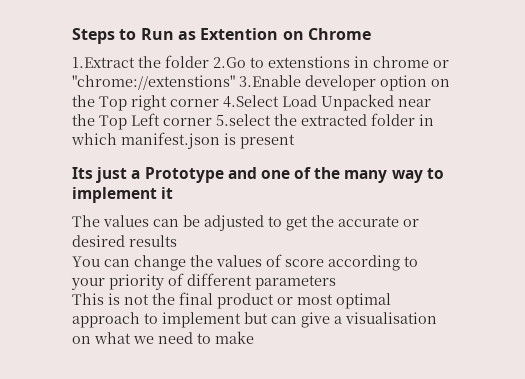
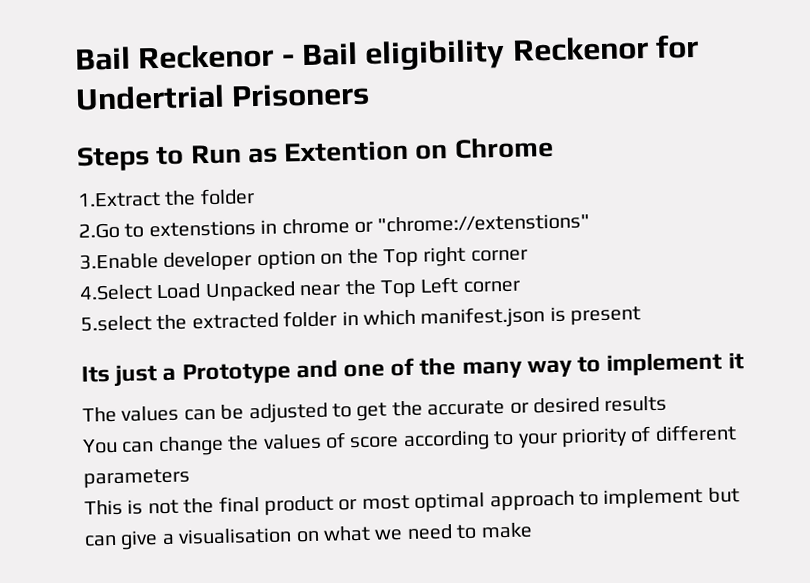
+ Bail Reckenor - Bail eligibility Reckenor for Undertrial Prisoners
- 1.Extract the folder 2.Go to extenstions in chrome or "chrome://extenstions" 3.Enable developer option on the Top right corner 4.Select Load Unpacked near the Top Left corner 5.select the extracted folder in which manifest.json is present
+ 1.Extract the folder
+ 2.Go to extenstions in chrome or "chrome://extenstions"
+ 3.Enable developer option on the Top right corner
+ 4.Select Load Unpacked near the Top Left corner
+ 5.select the extracted folder in which manifest.json is present

